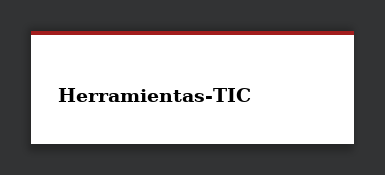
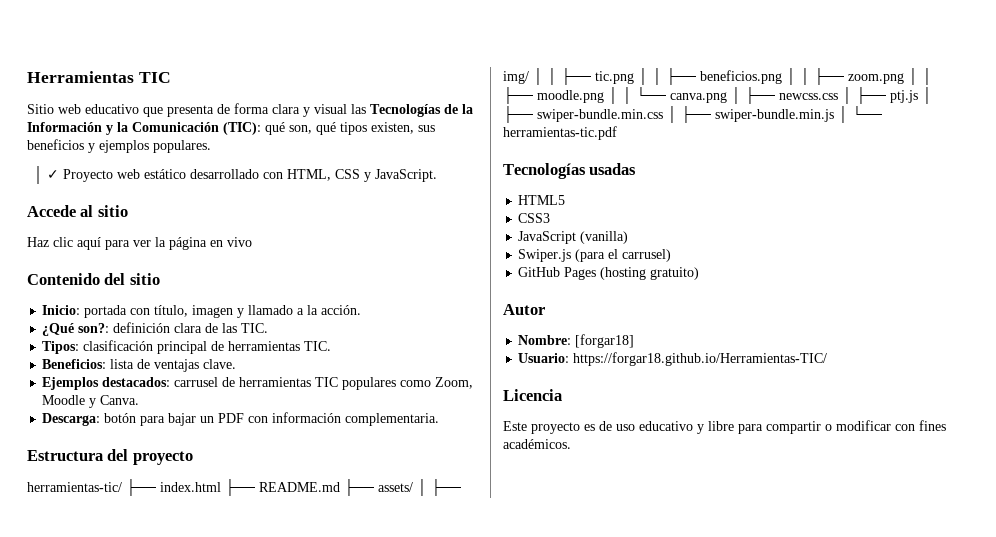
- Herramientas-TIC
+ Herramientas TIC
+ Sitio web educativo que presenta de forma clara y visual las Tecnologías de la Información y la Comunicación (TIC): qué son, qué tipos existen, sus beneficios y ejemplos populares.
+ ✓ Proyecto web estático desarrollado con HTML, CSS y JavaScript.
+ Accede al sitio
+ Haz clic aquí para ver la página en vivo
+ Contenido del sitio
+ Inicio: portada con título, imagen y llamado a la acción.
+ ¿Qué son?: definición clara de las TIC.
+ Tipos: clasificación principal de herramientas TIC.
+ Beneficios: lista de ventajas clave.
+ Ejemplos destacados: carrusel de herramientas TIC populares como Zoom, Moodle y Canva.
+ Descarga: botón para bajar un PDF con información complementaria.
+ Estructura del proyecto
+ herramientas-tic/ ├── index.html ├── README.md ├── assets/ │ ├── img/ │ │ ├── tic.png │ │ ├── beneficios.png │ │ ├── zoom.png │ │ ├── moodle.png │ │ └── canva.png │ ├── newcss.css │ ├── ptj.js │ ├── swiper-bundle.min.css │ ├── swiper-bundle.min.js │ └── herramientas-tic.pdf
+ Tecnologías usadas
+ HTML5
+ CSS3
+ JavaScript (vanilla)
+ Swiper.js (para el carrusel)
+ GitHub Pages (hosting gratuito)
+ Autor
+ Nombre: [forgar18]
+ Usuario: https://forgar18.github.io/Herramientas-TIC/
+ Licencia
+ Este proyecto es de uso educativo y libre para compartir o modificar con fines académicos.

